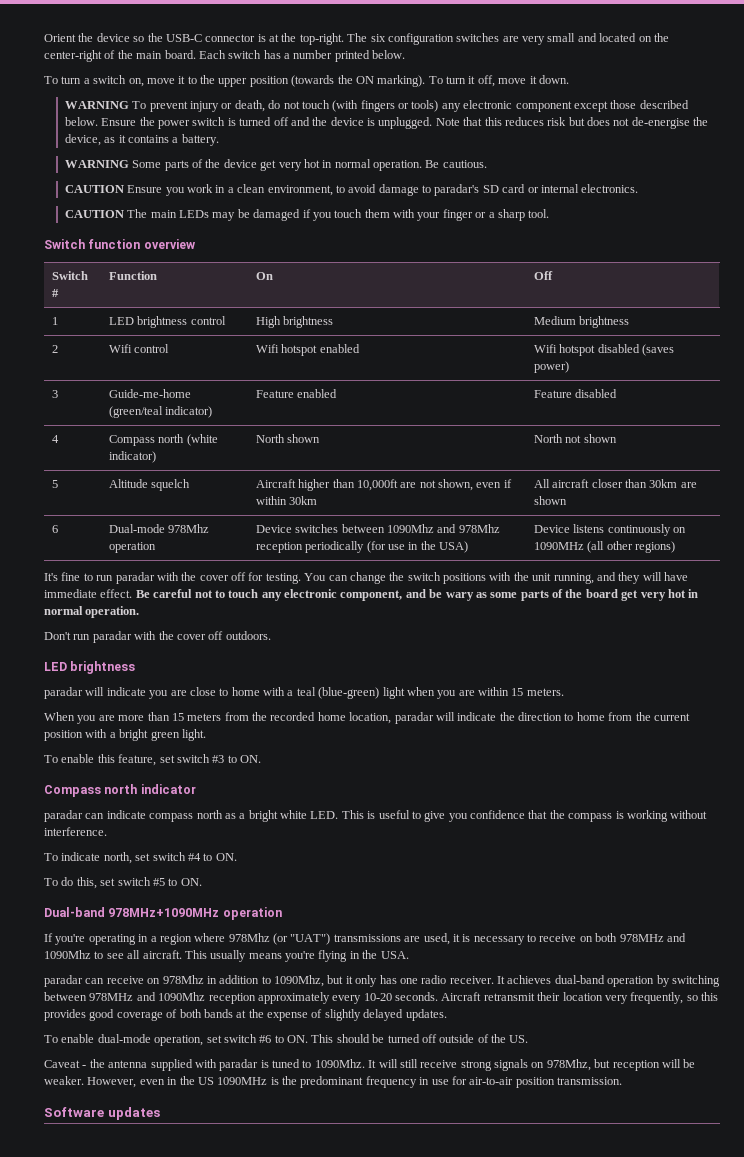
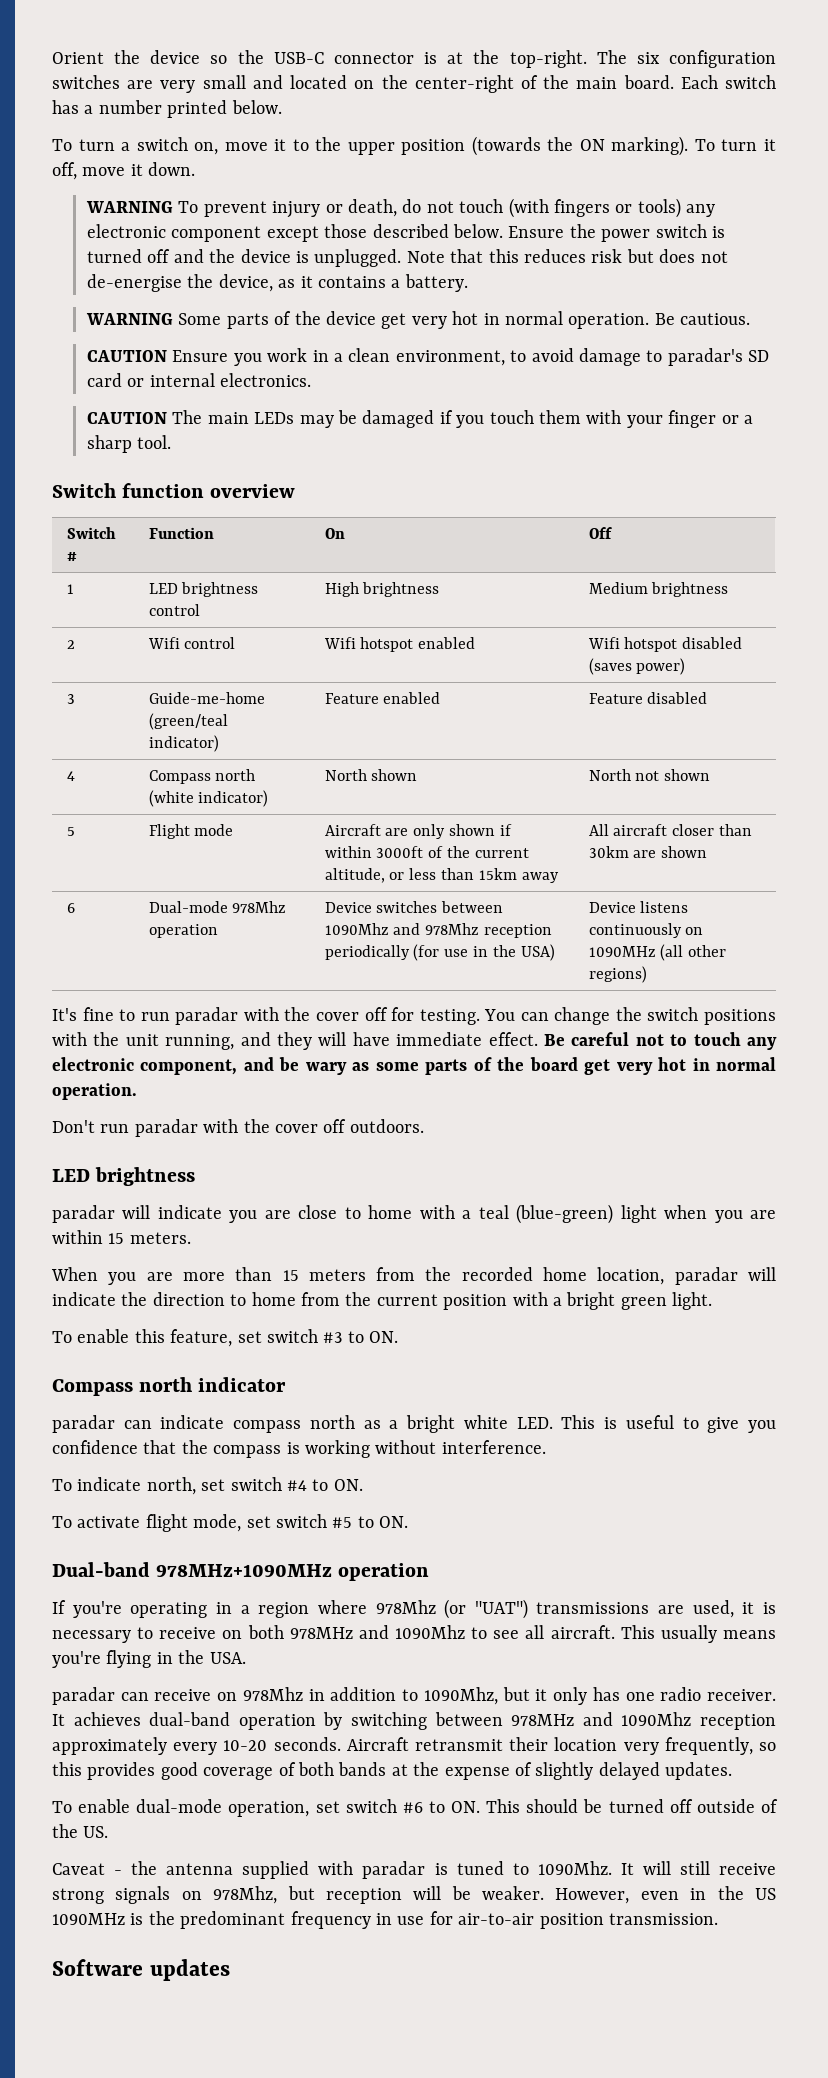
- 5 | Altitude squelch | Aircraft higher than 10,000ft are not shown, even if within 30km | All aircraft closer than 30km are shown
+ 5 | Flight mode | Aircraft are only shown if within 3000ft of the current altitude, or less than 15km away | All aircraft closer than 30km are shown
- To do this, set switch #5 to ON.
+ To activate flight mode, set switch #5 to ON.

